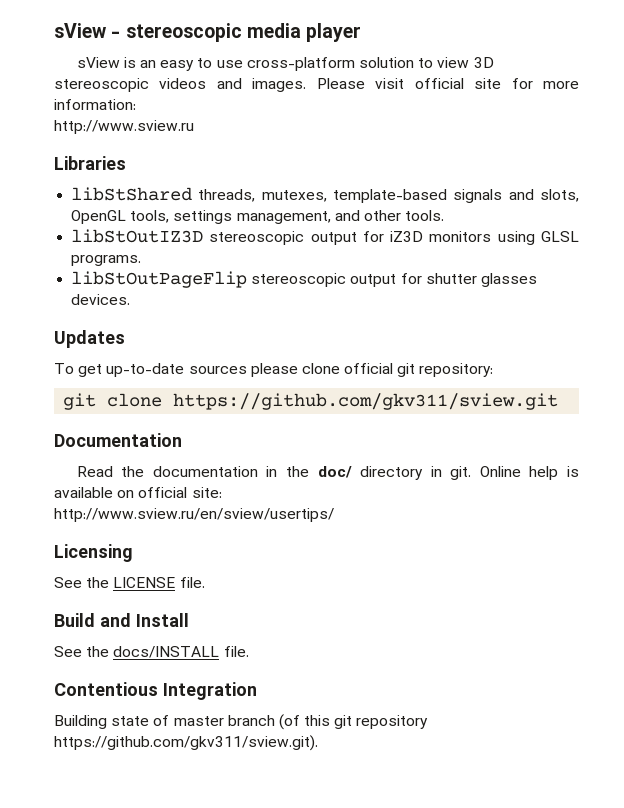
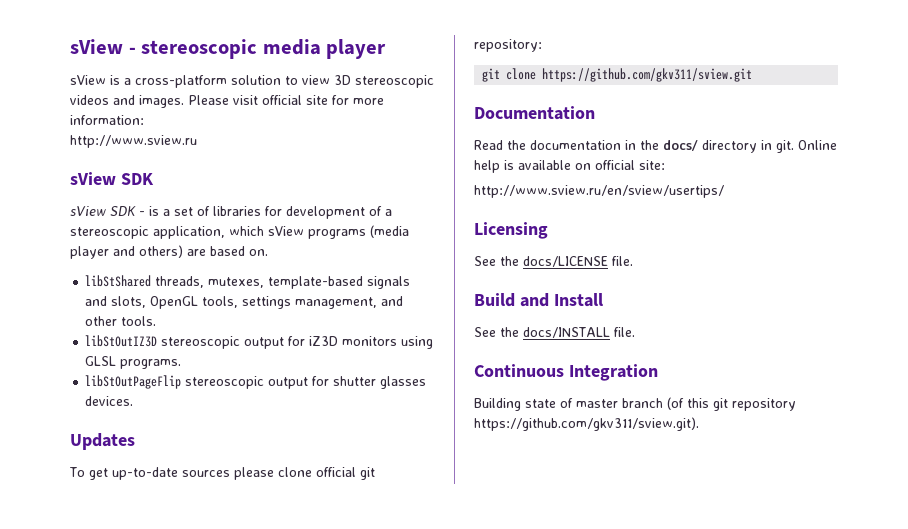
- sView is an easy to use cross-platform solution to view 3D stereoscopic videos and images.
+ sView is a cross-platform solution to view 3D stereoscopic videos and images.
  http://www.sview.ru
- Libraries
+ sView SDK
+ sView SDK - is a set of libraries for development of a stereoscopic application, which sView programs (media player and others) are based on.
- Read the documentation in the doc/ directory in git.
+ Read the documentation in the docs/ directory in git.
- See the LICENSE file.
+ See the docs/LICENSE file.
- Contentious Integration
+ Continuous Integration

